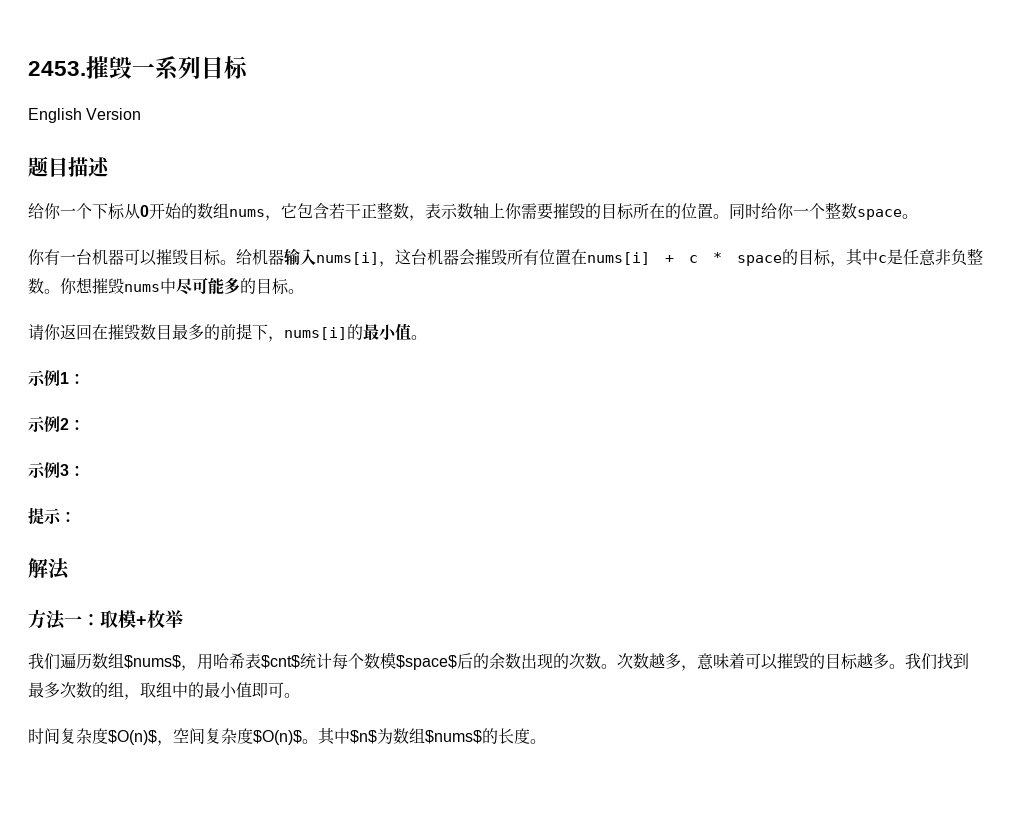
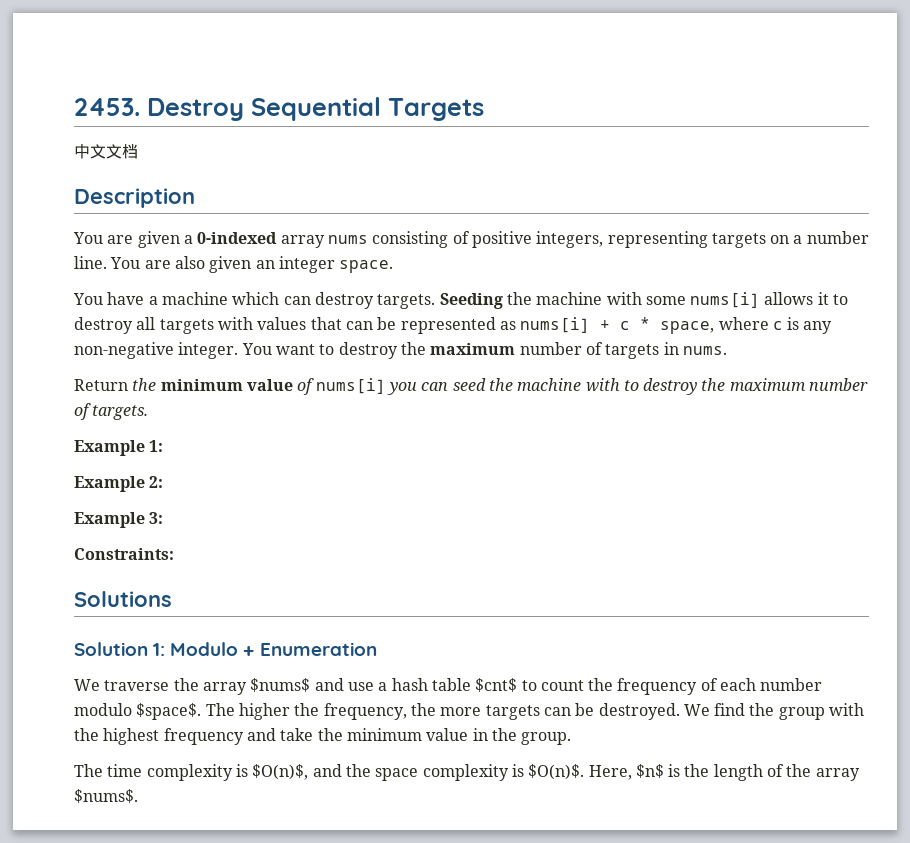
- 摧毁一系列目标
- English Version
- 题目描述
- 给你一个下标从0开始的数组nums，它包含若干正整数，表示数轴上你需要摧毁的目标所在的位置。同时给你一个整数space。
- 你有一台机器可以摧毁目标。给机器输入nums[i]，这台机器会摧毁所有位置在nums[i] + c * space的目标，其中c是任意非负整数。你想摧毁nums中尽可能多的目标。
- 请你返回在摧毁数目最多的前提下，nums[i]的最小值。
- 示例1：
- 示例2：
- 示例3：
- 提示：
- 解法
- 方法一：取模+枚举
- 我们遍历数组$nums$，用哈希表$cnt$统计每个数模$space$后的余数出现的次数。次数越多，意味着可以摧毁的目标越多。我们找到最多次数的组，取组中的最小值即可。
- 时间复杂度$O(n)$，空间复杂度$O(n)$。其中$n$为数组$nums$的长度。
+ Destroy Sequential Targets
+ 中文文档
+ Description
+ You are given a 0-indexed array nums consisting of positive integers, representing targets on a number line. You are also given an integer space.
+ You have a machine which can destroy targets. Seeding the machine with some nums[i] allows it to destroy all targets with values that can be represented as nums[i] + c * space, where c is any non-negative integer. You want to destroy the maximum number of targets in nums.
+ Return the minimum value of nums[i] you can seed the machine with to destroy the maximum number of targets.
+ Example 1:
+ Example 2:
+ Example 3:
+ Constraints:
+ Solutions
+ Solution 1: Modulo + Enumeration
+ We traverse the array $nums$ and use a hash table $cnt$ to count the frequency of each number modulo $space$. The higher the frequency, the more targets can be destroyed. We find the group with the highest frequency and take the minimum value in the group.
+ The time complexity is $O(n)$, and the space complexity is $O(n)$. Here, $n$ is the length of the array $nums$.

